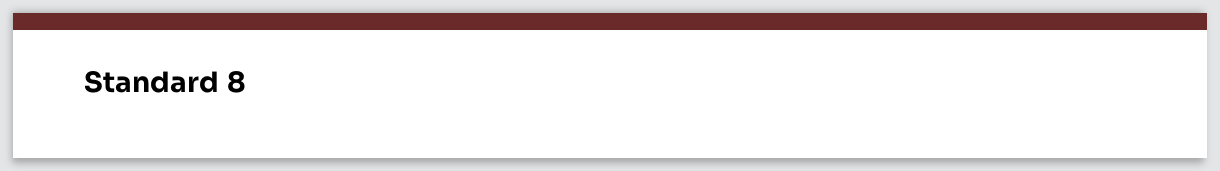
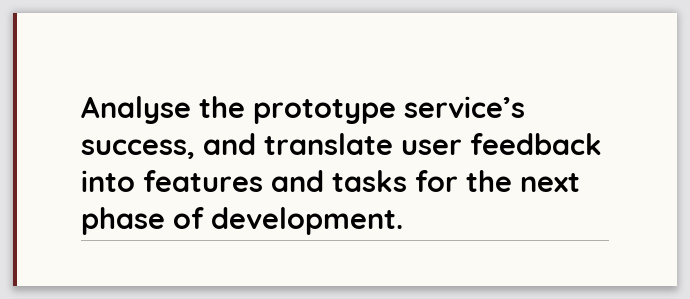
- Standard 8
+ Analyse the prototype service’s success, and translate user feedback into features and tasks for the next phase of development.

